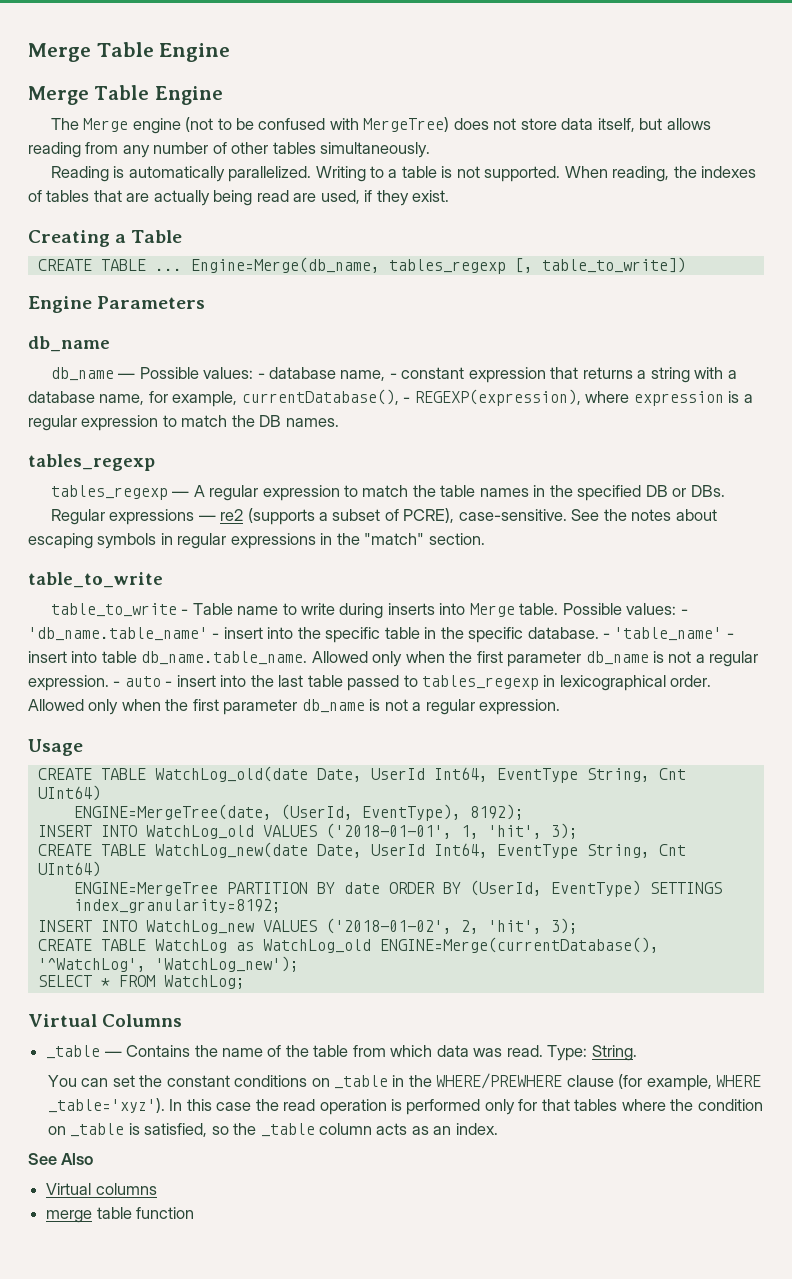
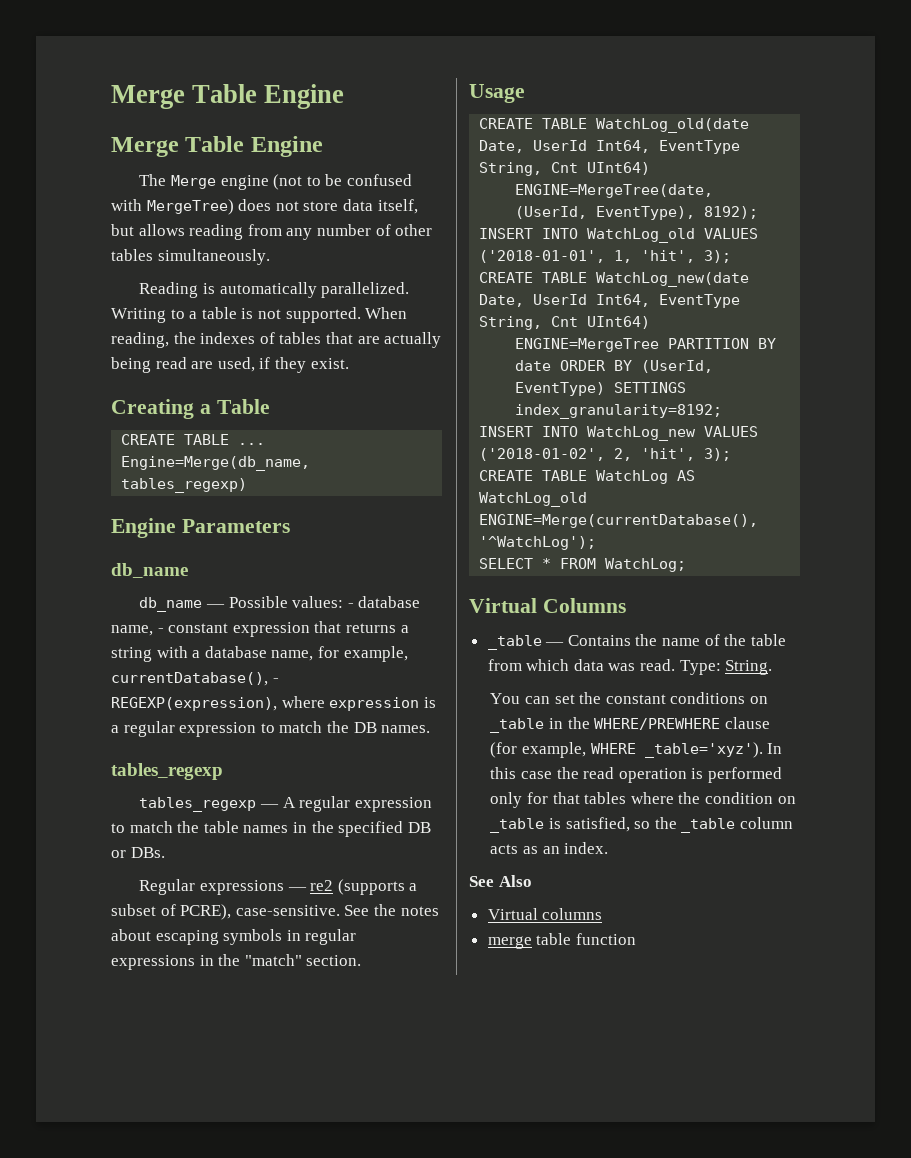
- Engine=Merge(db_name, tables_regexp [, table_to_write])
+ Engine=Merge(db_name, tables_regexp)
  See the notes about escaping symbols in regular expressions in the "match" section.
- table_to_write
- table_to_write - Table name to write during inserts into Merge table. Possible values: - 'db_name.table_name' - insert into the specific table in the specific database. - 'table_name' - insert into table db_name.table_name. Allowed only when the first parameter db_name is not a regular expression. - auto - insert into the last table passed to tables_regexp in lexicographical order. Allowed only when the first parameter db_name is not a regular expression.
- CREATE TABLE WatchLog as WatchLog_old ENGINE=Merge(currentDatabase(), '^WatchLog', 'WatchLog_new');
+ CREATE TABLE WatchLog AS WatchLog_old ENGINE=Merge(currentDatabase(), '^WatchLog');

